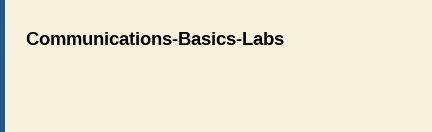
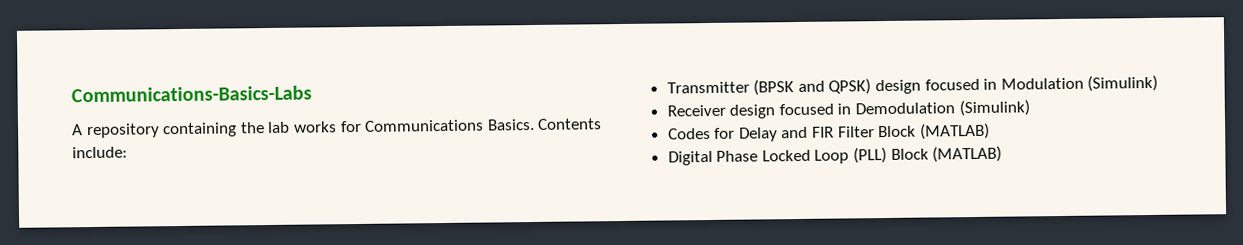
+ A repository containing the lab works for Communications Basics. Contents include:
+ Transmitter (BPSK and QPSK) design focused in Modulation (Simulink)
+ Receiver design focused in Demodulation (Simulink)
+ Codes for Delay and FIR Filter Block (MATLAB)
+ Digital Phase Locked Loop (PLL) Block (MATLAB)

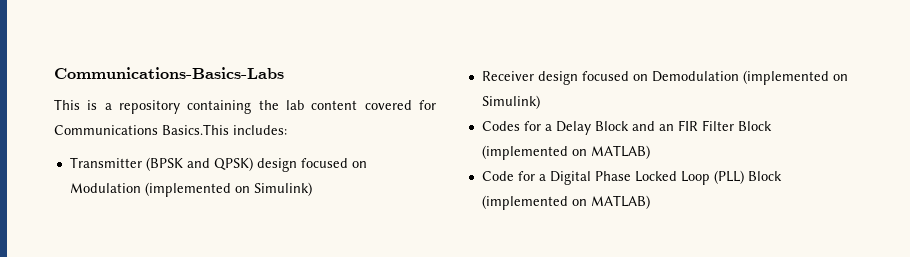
- A repository containing the lab works for Communications Basics. Contents include:
+ This is a repository containing the lab content covered for Communications Basics.This includes:
- Transmitter (BPSK and QPSK) design focused in Modulation (Simulink)
- Receiver design focused in Demodulation (Simulink)
- Codes for Delay and FIR Filter Block (MATLAB)
- Digital Phase Locked Loop (PLL) Block (MATLAB)
+ Transmitter (BPSK and QPSK) design focused on Modulation (implemented on Simulink)
+ Receiver design focused on Demodulation (implemented on Simulink)
+ Codes for a Delay Block and an FIR Filter Block (implemented on MATLAB)
+ Code for a Digital Phase Locked Loop (PLL) Block (implemented on MATLAB)

